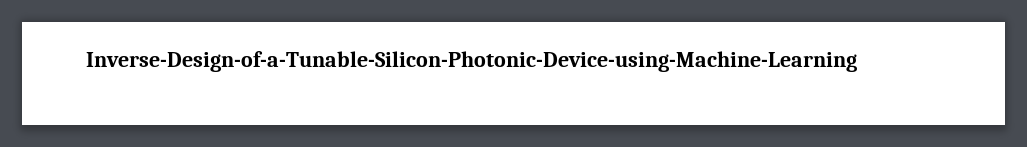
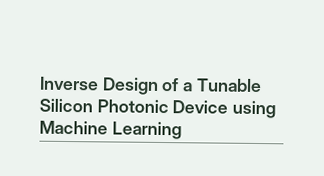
- Inverse-Design-of-a-Tunable-Silicon-Photonic-Device-using-Machine-Learning
+ Inverse Design of a Tunable Silicon Photonic Device using Machine Learning

